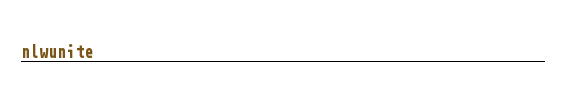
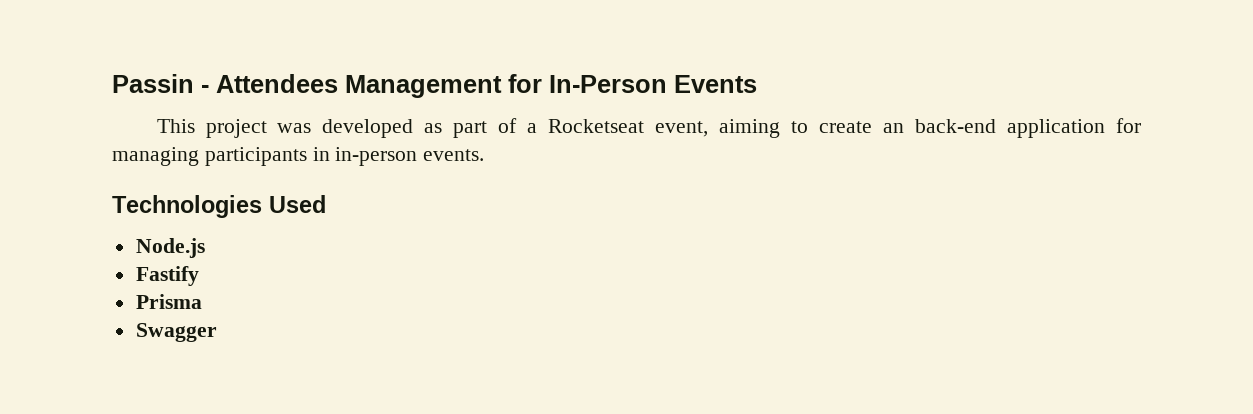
- nlwunite
+ Passin - Attendees Management for In-Person Events
+ This project was developed as part of a Rocketseat event, aiming to create an back-end application for managing participants in in-person events.
+ Technologies Used
+ Node.js
+ Fastify
+ Prisma
+ Swagger

